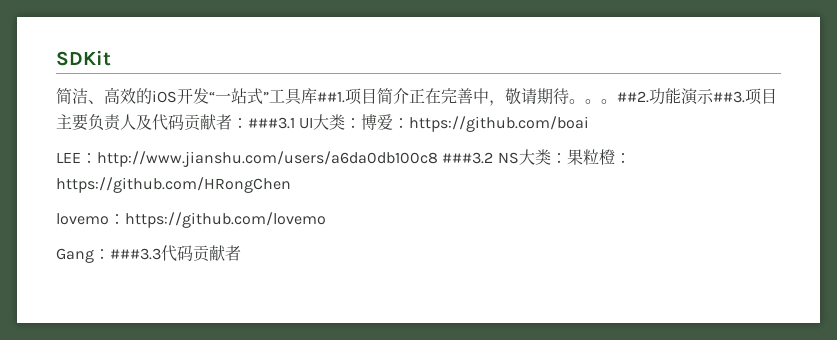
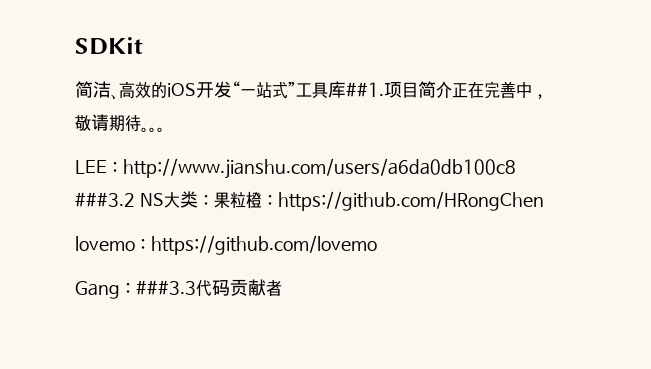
- ##2.功能演示##3.项目主要负责人及代码贡献者：###3.1 UI大类：博爱：https://github.com/boai

